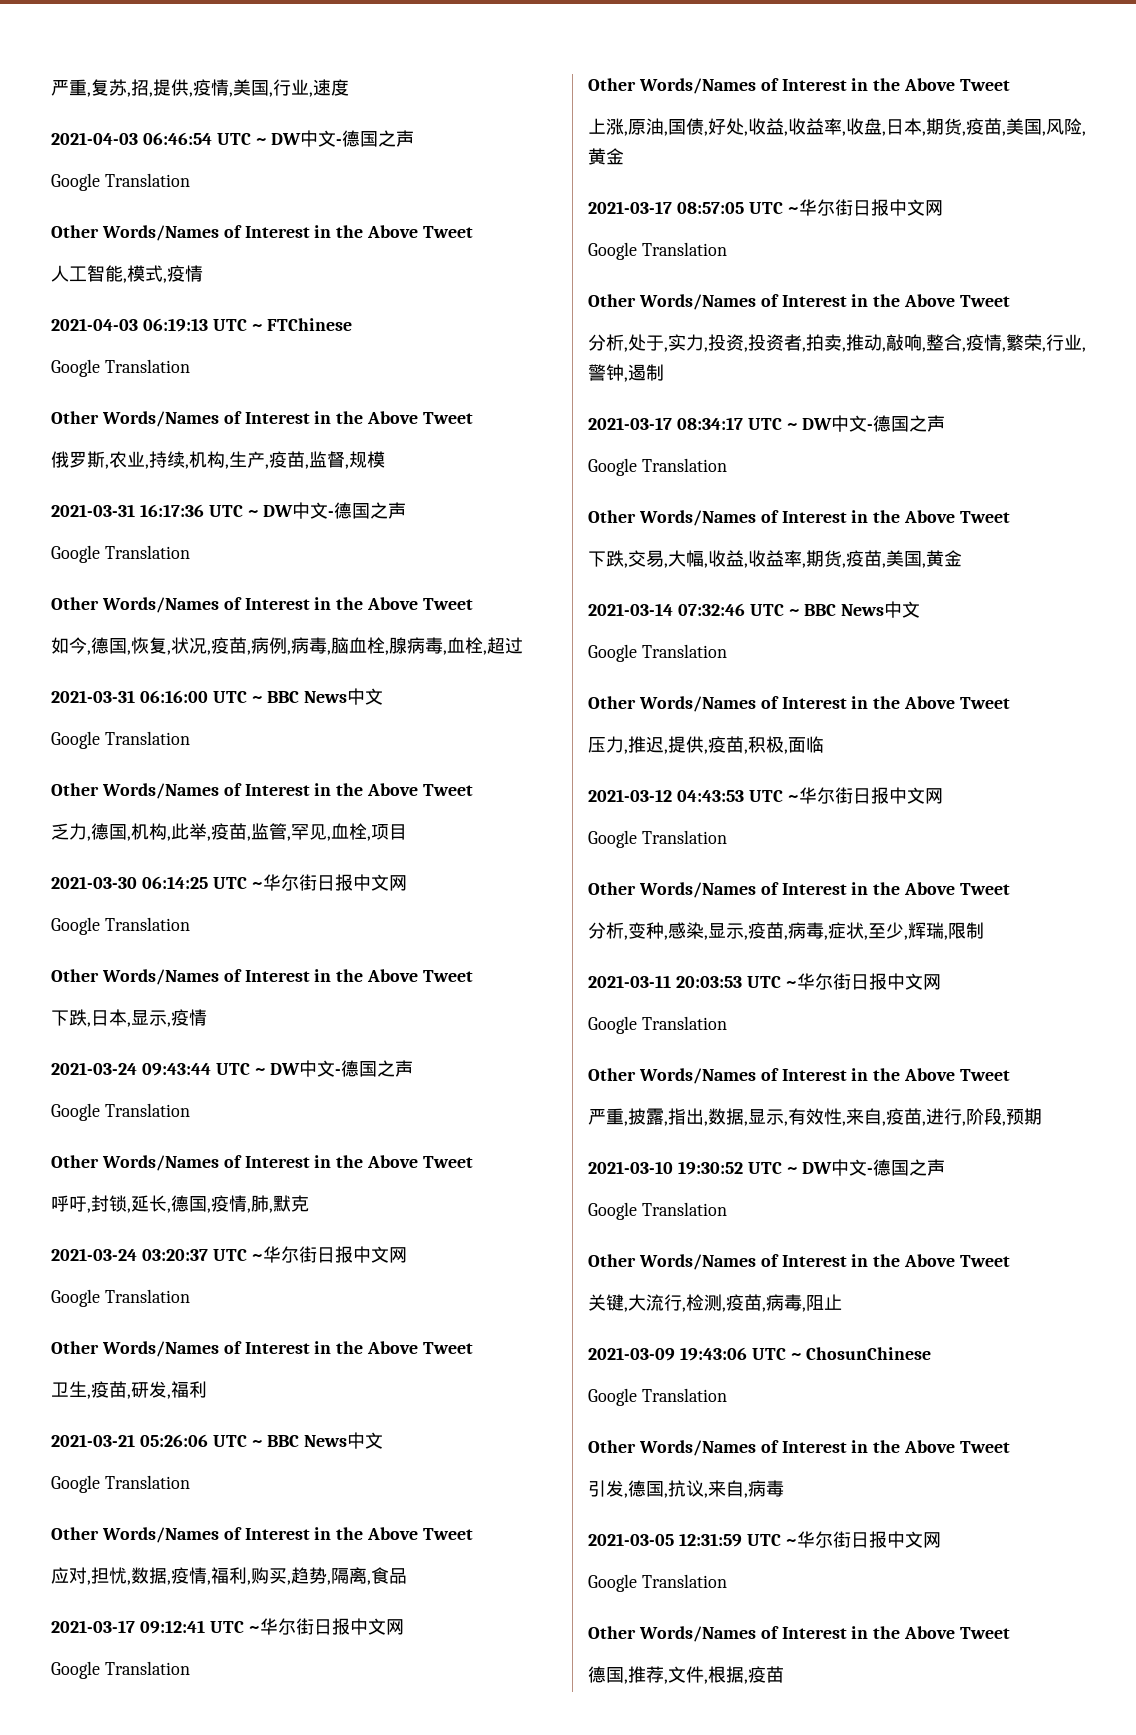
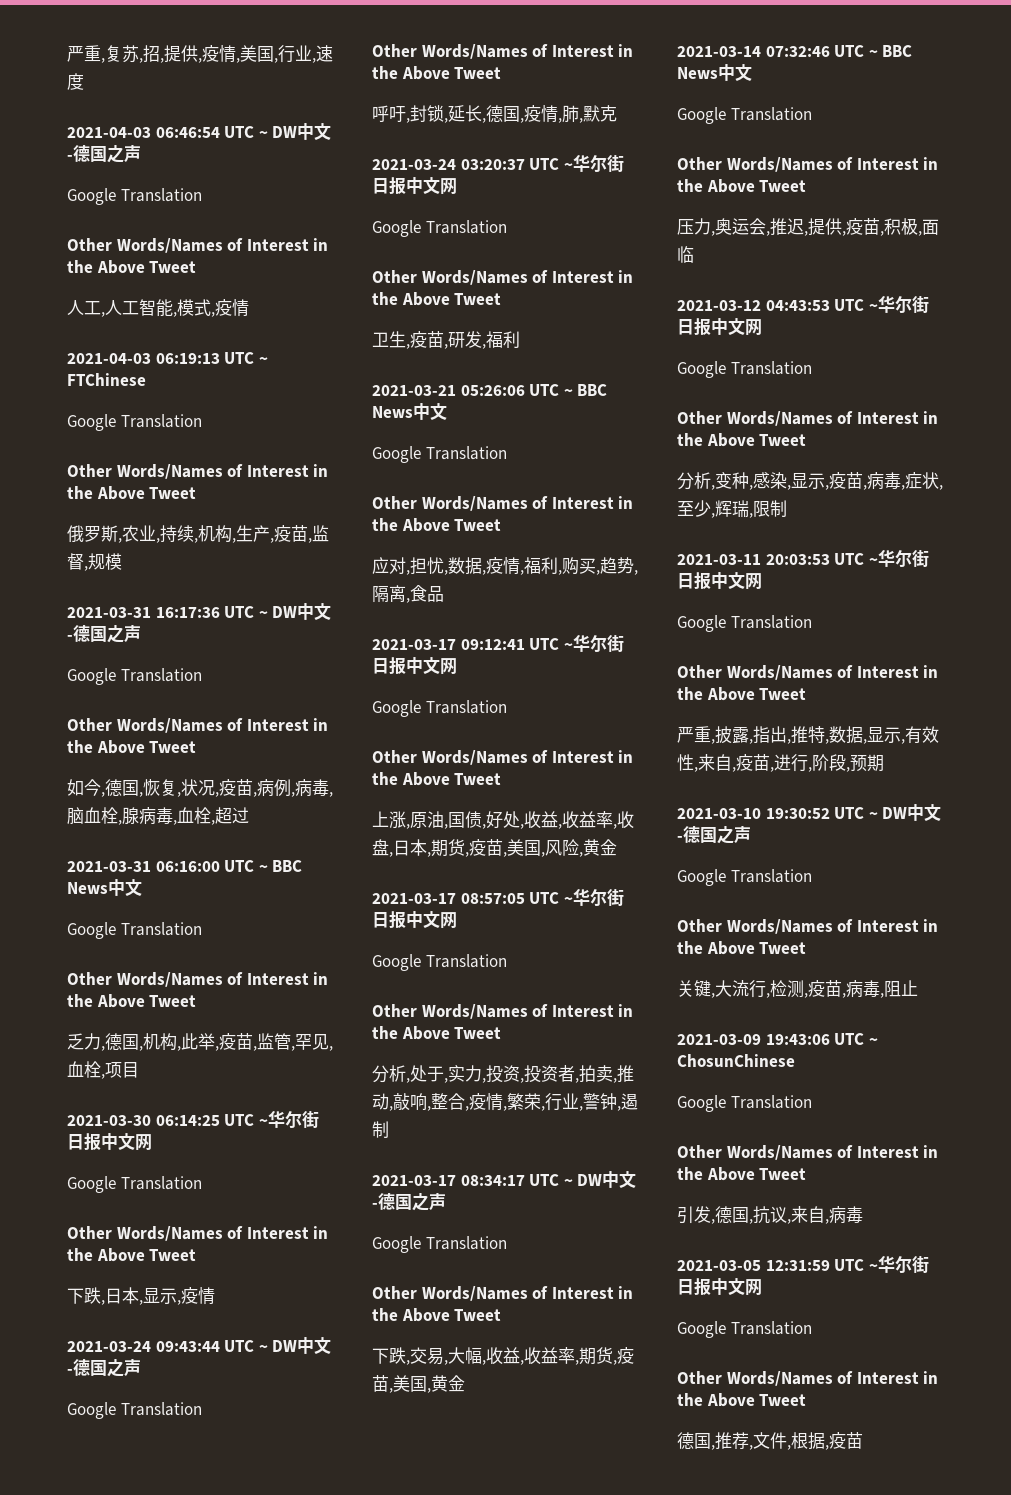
- 人工智能,模式,疫情
+ 人工,人工智能,模式,疫情
- 压力,推迟,提供,疫苗,积极,面临
+ 压力,奥运会,推迟,提供,疫苗,积极,面临
- 严重,披露,指出,数据,显示,有效性,来自,疫苗,进行,阶段,预期
+ 严重,披露,指出,推特,数据,显示,有效性,来自,疫苗,进行,阶段,预期

